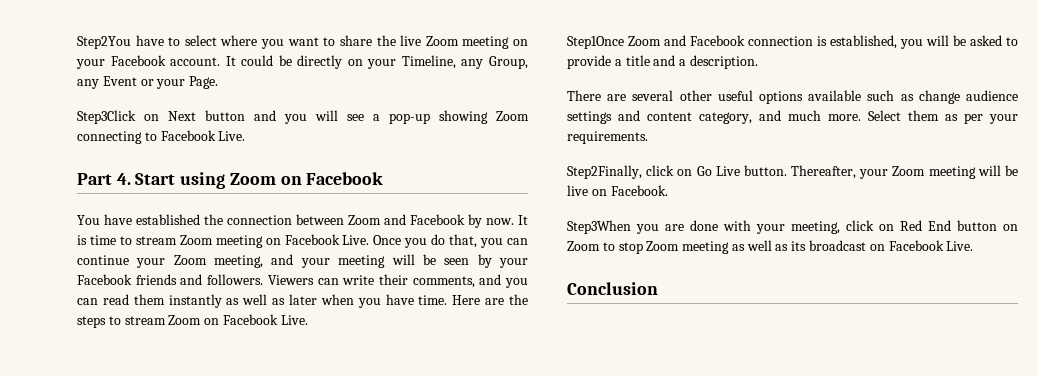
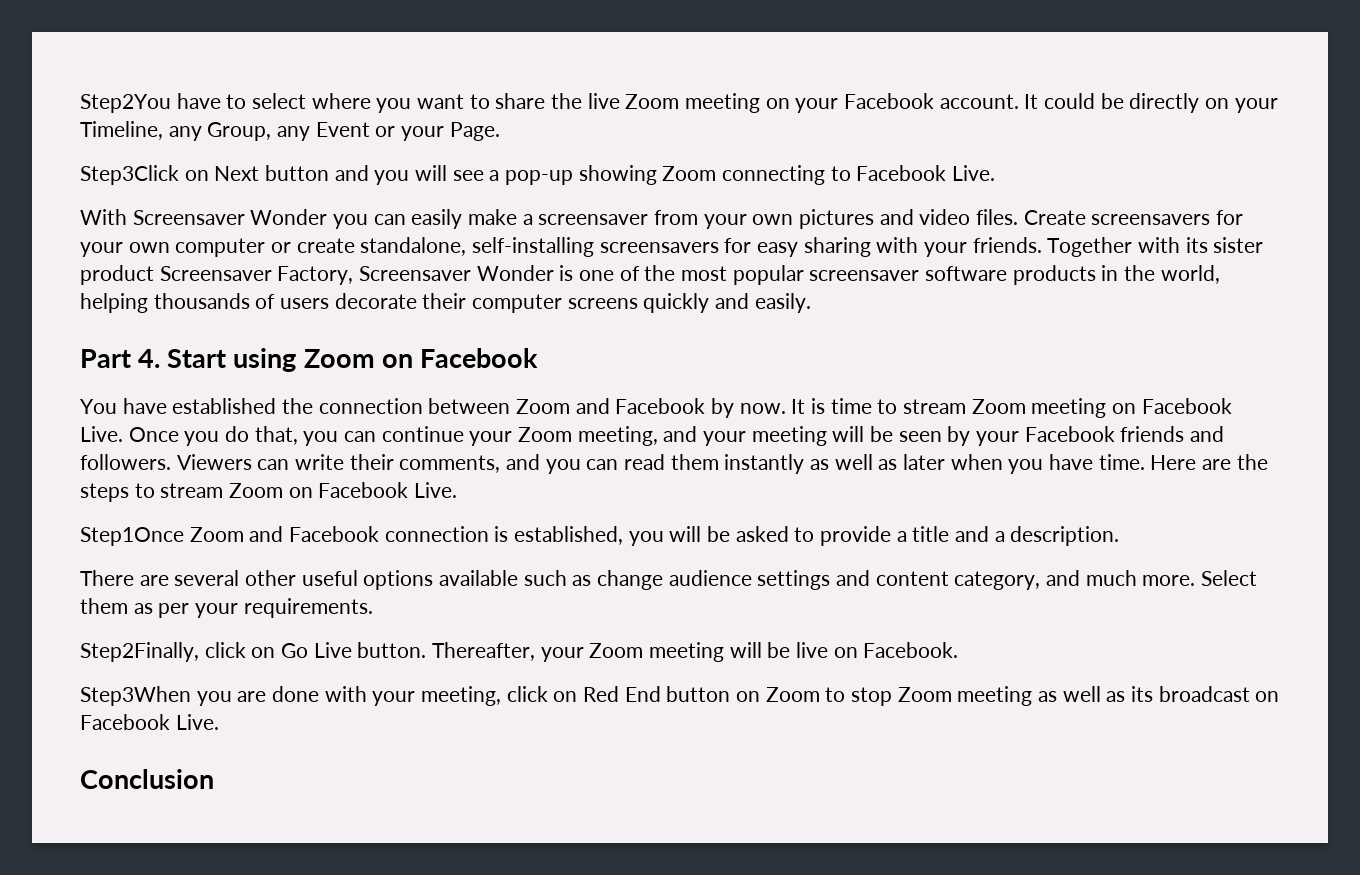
+ With Screensaver Wonder you can easily make a screensaver from your own pictures and video files. Create screensavers for your own computer or create standalone, self-installing screensavers for easy sharing with your friends. Together with its sister product Screensaver Factory, Screensaver Wonder is one of the most popular screensaver software products in the world, helping thousands of users decorate their computer screens quickly and easily.

